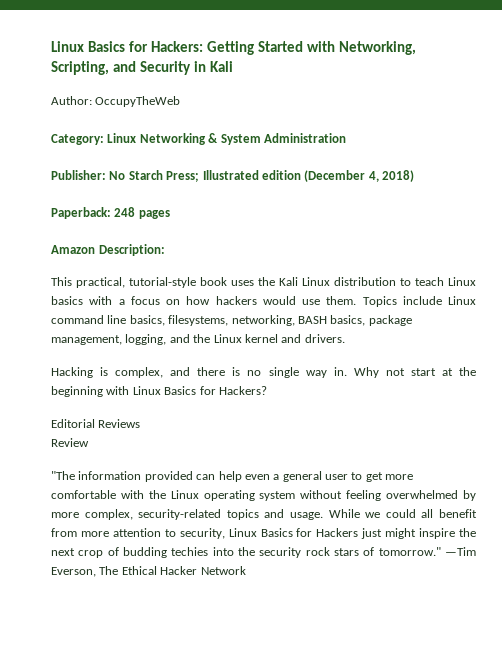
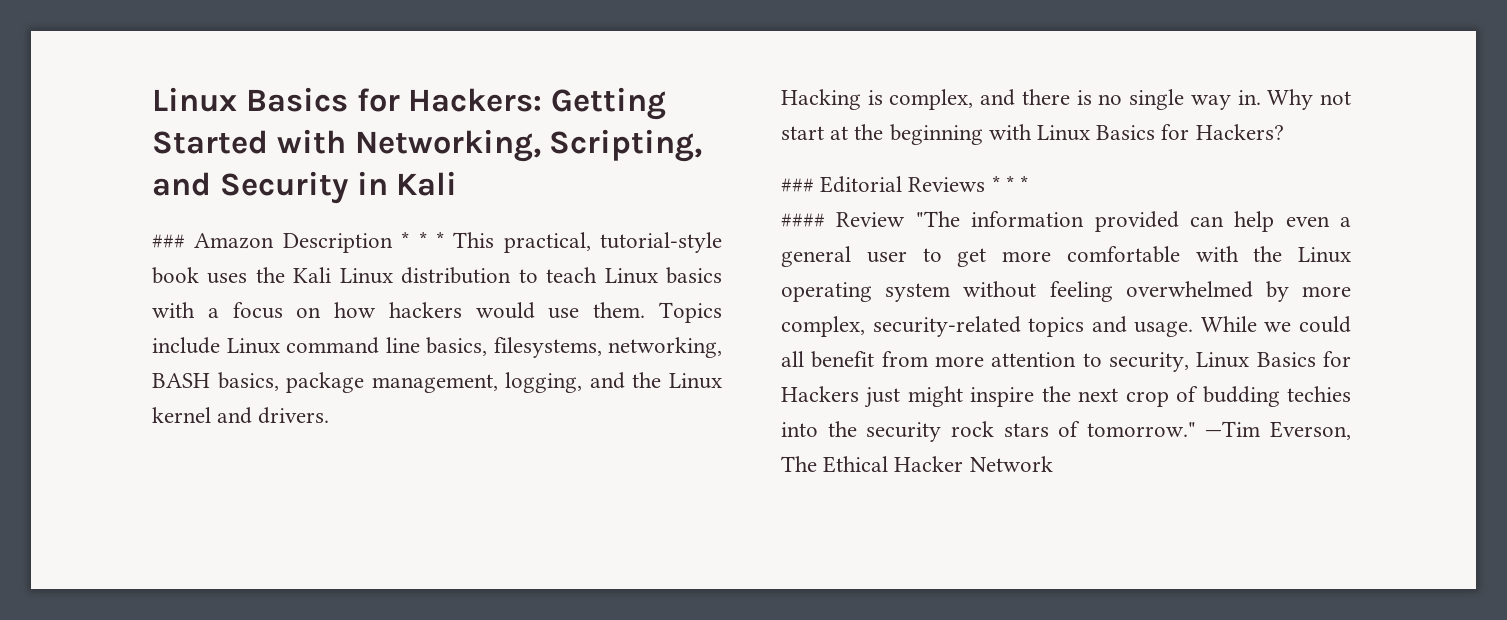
- Author: OccupyTheWeb
- Category: Linux Networking & System Administration
- Publisher: No Starch Press; Illustrated edition (December 4, 2018)
- Paperback: 248 pages
- Amazon Description:
- This practical, tutorial-style book uses the Kali Linux distribution to teach Linux basics with a focus on how hackers would use them.
+ ### Amazon Description * * * This practical, tutorial-style book uses the Kali Linux distribution to teach Linux basics with a focus on how hackers would use them.
- Editorial Reviews
- Review
- "The information provided can help even a general user to get more comfortable with the Linux operating system without feeling overwhelmed by more complex, security-related topics and usage.
+ ### Editorial Reviews * * *
+ #### Review "The information provided can help even a general user to get more comfortable with the Linux operating system without feeling overwhelmed by more complex, security-related topics and usage.

